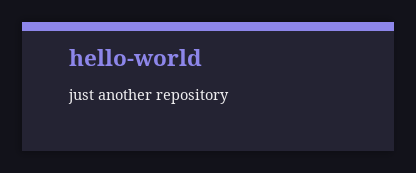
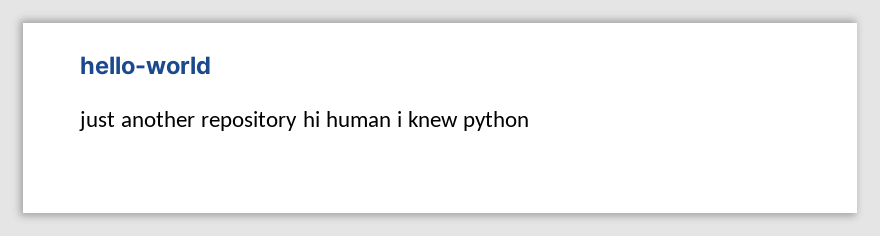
- just another repository
+ just another repository hi human i knew python

